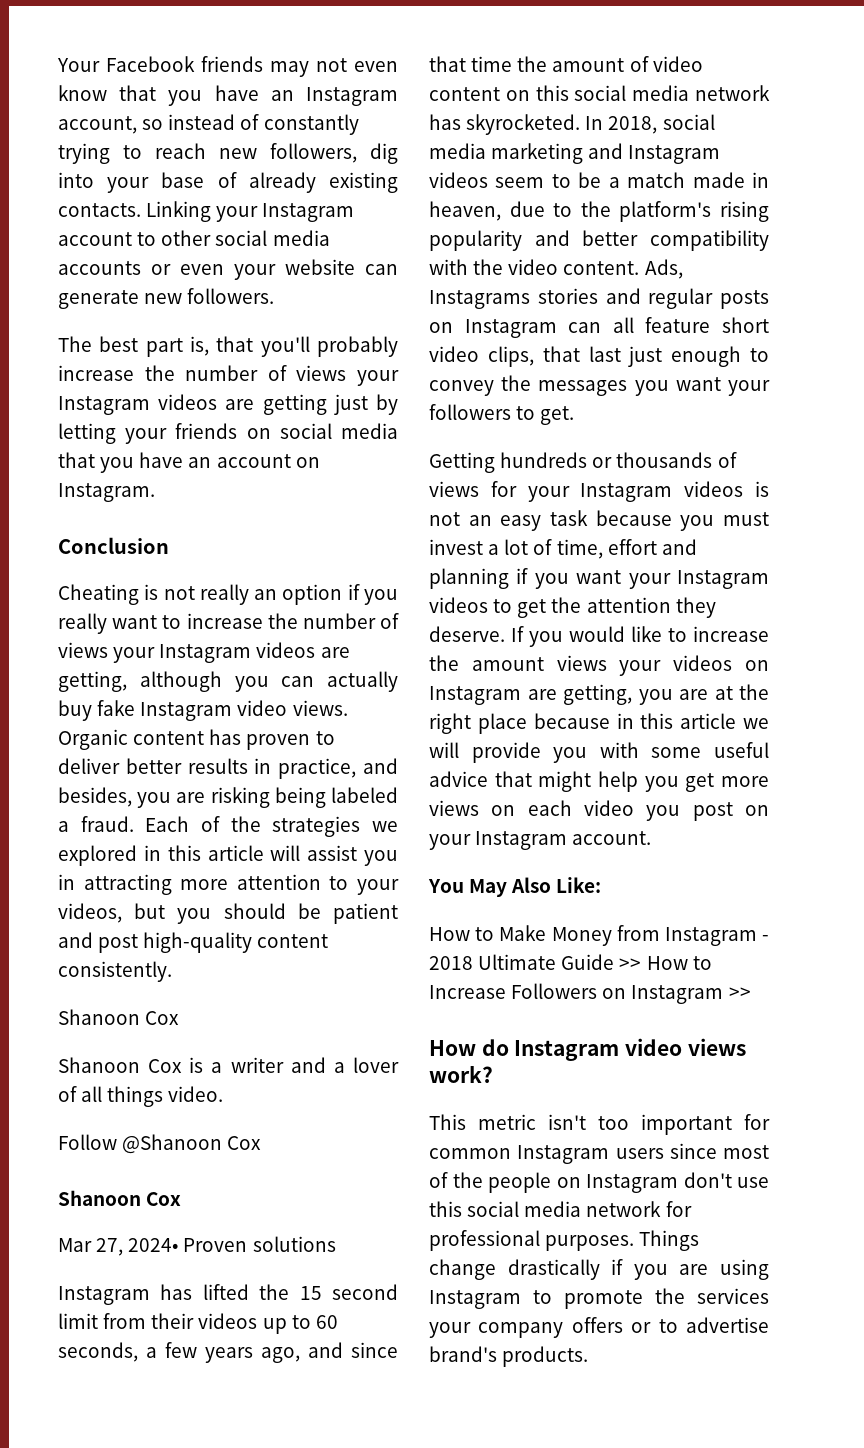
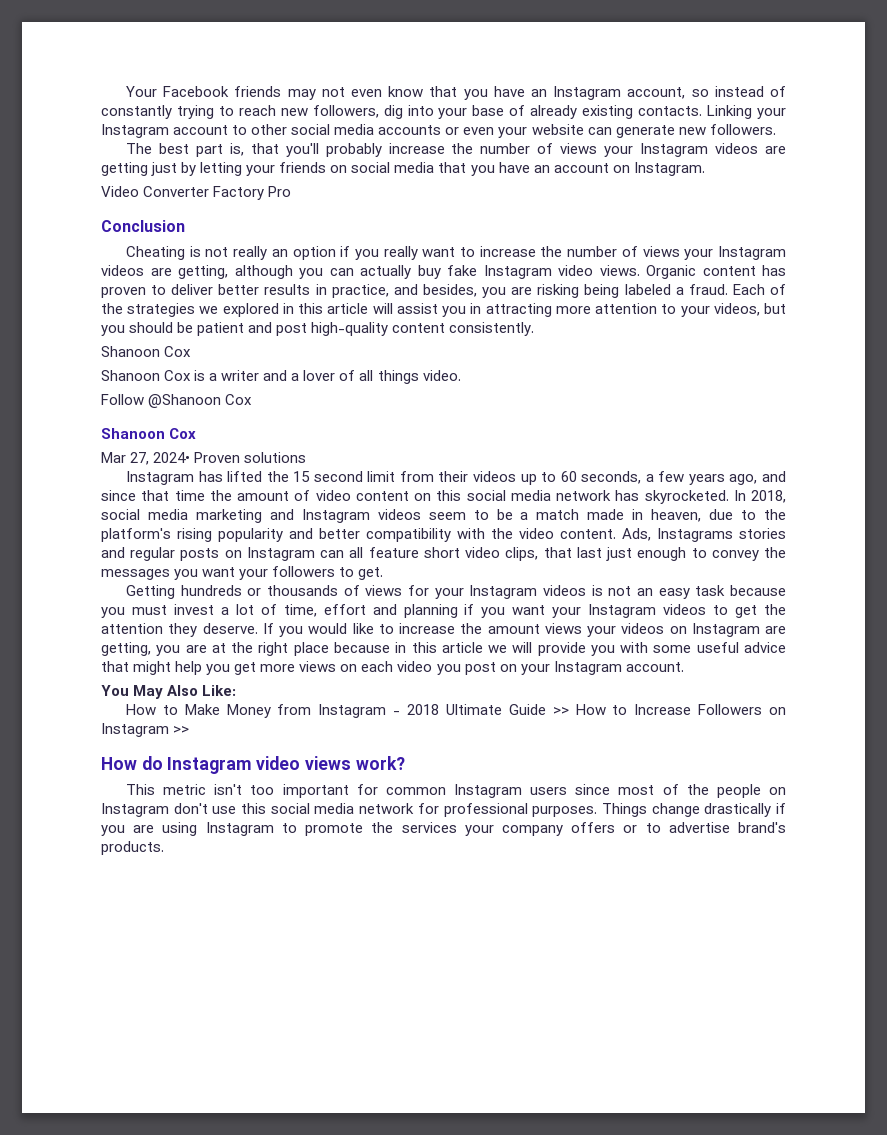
+ Video Converter Factory Pro

